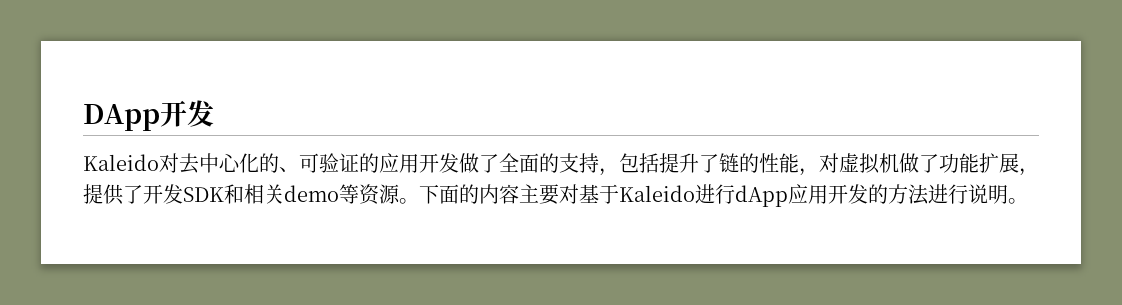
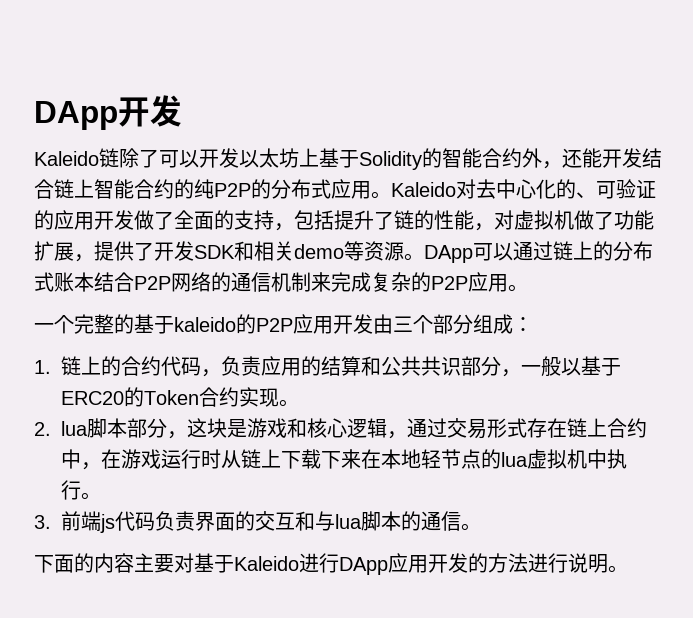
- Kaleido对去中心化的、可验证的应用开发做了全面的支持，包括提升了链的性能，对虚拟机做了功能扩展，提供了开发SDK和相关demo等资源。下面的内容主要对基于Kaleido进行dApp应用开发的方法进行说明。
+ Kaleido链除了可以开发以太坊上基于Solidity的智能合约外，还能开发结合链上智能合约的纯P2P的分布式应用。Kaleido对去中心化的、可验证的应用开发做了全面的支持，包括提升了链的性能，对虚拟机做了功能扩展，提供了开发SDK和相关demo等资源。DApp可以通过链上的分布式账本结合P2P网络的通信机制来完成复杂的P2P应用。
+ 一个完整的基于kaleido的P2P应用开发由三个部分组成：
+ 1.链上的合约代码，负责应用的结算和公共共识部分，一般以基于ERC20的Token合约实现。
+ 2. lua脚本部分，这块是游戏和核心逻辑，通过交易形式存在链上合约中，在游戏运行时从链上下载下来在本地轻节点的lua虚拟机中执行。
+ 3.前端js代码负责界面的交互和与lua脚本的通信。
+ 下面的内容主要对基于Kaleido进行DApp应用开发的方法进行说明。

